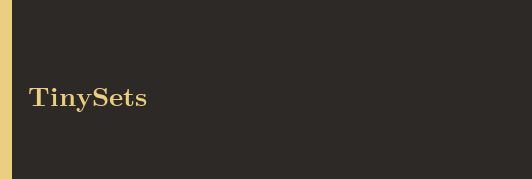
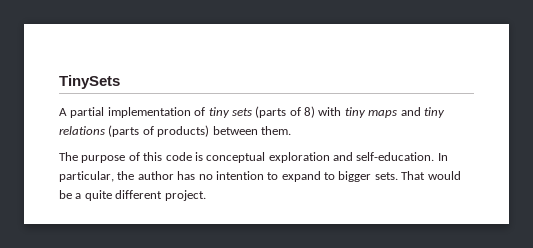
+ A partial implementation of tiny sets (parts of 8) with tiny maps and tiny relations (parts of products) between them.
+ The purpose of this code is conceptual exploration and self-education. In particular, the author has no intention to expand to bigger sets. That would be a quite different project.

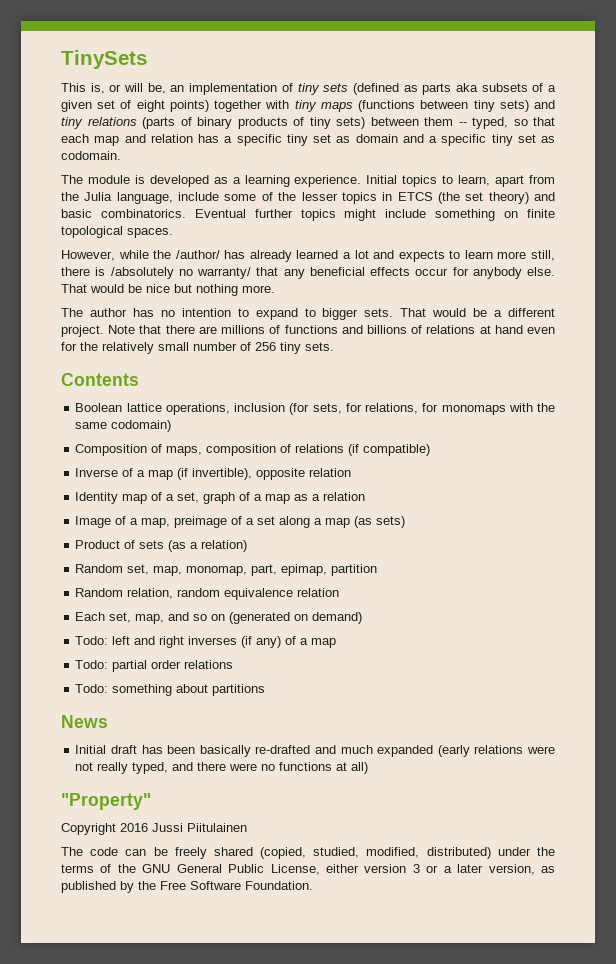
- A partial implementation of tiny sets (parts of 8) with tiny maps and tiny relations (parts of products) between them.
- The purpose of this code is conceptual exploration and self-education. In particular, the author has no intention to expand to bigger sets.
+ This is, or will be, an implementation of tiny sets (defined as parts aka subsets of a given set of eight points) together with tiny maps (functions between tiny sets) and tiny relations (parts of binary products of tiny sets) between them -- typed, so that each map and relation has a specific tiny set as domain and a specific tiny set as codomain.
+ The module is developed as a learning experience. Initial topics to learn, apart from the Julia language, include some of the lesser topics in ETCS (the set theory) and basic combinatorics. Eventual further topics might include something on finite topological spaces.
+ However, while the /author/ has already learned a lot and expects to learn more still, there is /absolutely no warranty/ that any beneficial effects occur for anybody else. That would be nice but nothing more.
+ The author has no intention to expand to bigger sets.
- That would be a quite different project.
+ That would be a different project.
+ Note that there are millions of functions and billions of relations at hand even for the relatively small number of 256 tiny sets.
+ Contents
+ Boolean lattice operations, inclusion (for sets, for relations, for monomaps with the same codomain)
+ Composition of maps, composition of relations (if compatible)
+ Inverse of a map (if invertible), opposite relation
+ Identity map of a set, graph of a map as a relation
+ Image of a map, preimage of a set along a map (as sets)
+ Product of sets (as a relation)
+ Random set, map, monomap, part, epimap, partition
+ Random relation, random equivalence relation
+ Each set, map, and so on (generated on demand)
+ Todo: left and right inverses (if any) of a map
+ Todo: partial order relations
+ Todo: something about partitions
+ News
+ Initial draft has been basically re-drafted and much expanded (early relations were not really typed, and there were no functions at all)
+ "Property"
+ Copyright 2016 Jussi Piitulainen
+ The code can be freely shared (copied, studied, modified, distributed) under the terms of the GNU General Public License, either version 3 or a later version, as published by the Free Software Foundation.

